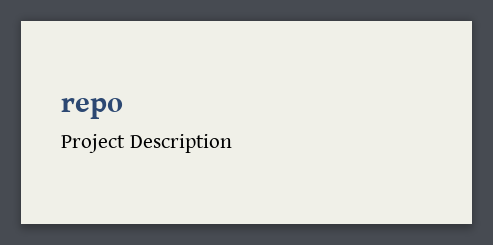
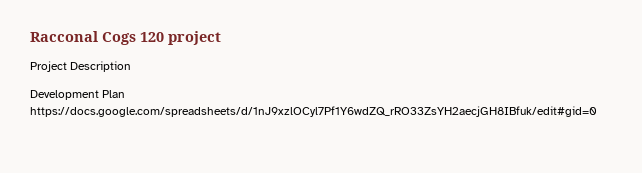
- repo
+ Racconal Cogs 120 project
+ Development Plan https://docs.google.com/spreadsheets/d/1nJ9xzlOCyl7Pf1Y6wdZQ_rRO33ZsYH2aecjGH8IBfuk/edit#gid=0

